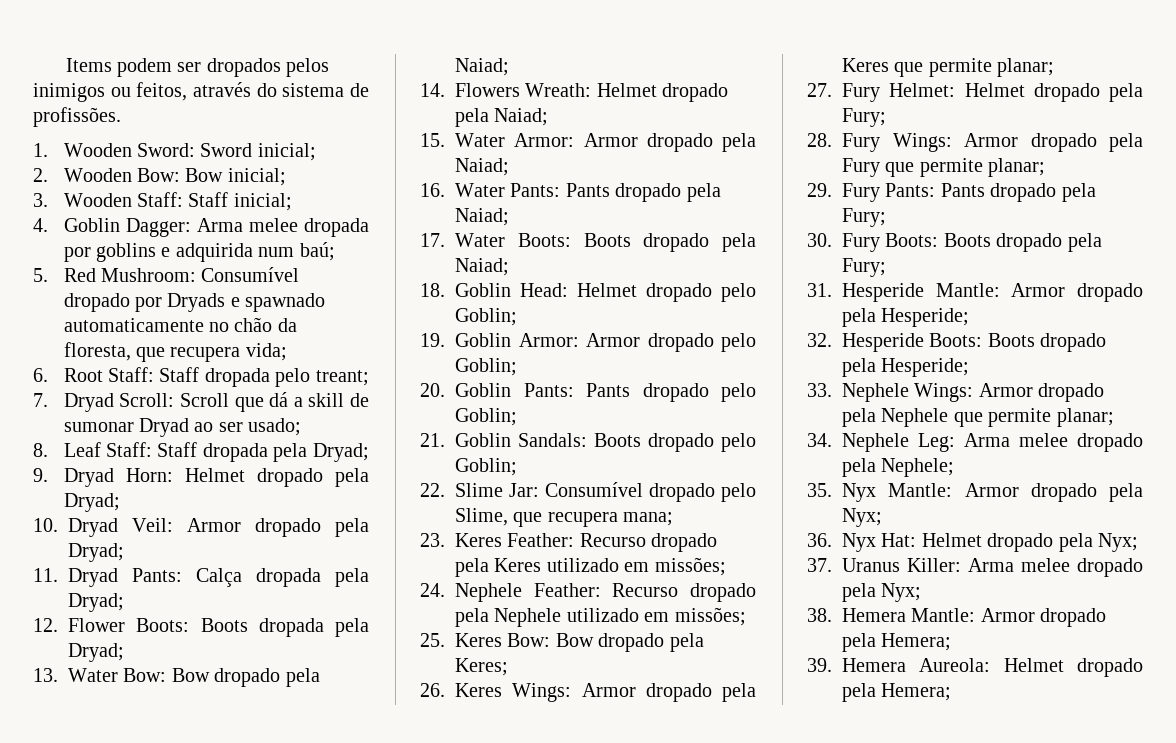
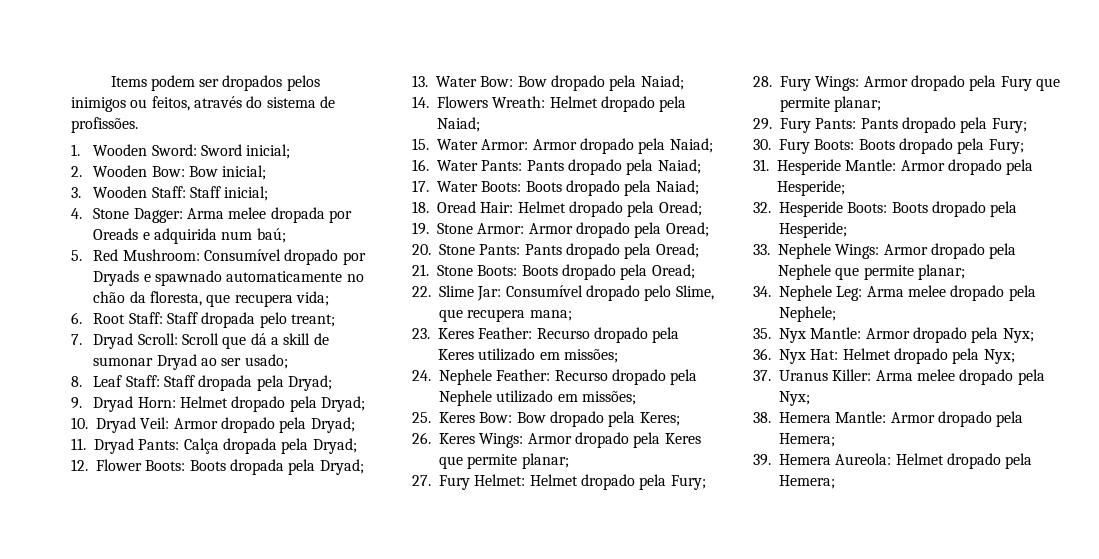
- 4. Goblin Dagger: Arma melee dropada por goblins e adquirida num baú;
+ 4. Stone Dagger: Arma melee dropada por Oreads e adquirida num baú;
- 18. Goblin Head: Helmet dropado pelo Goblin;
+ 18. Oread Hair: Helmet dropado pela Oread;
- 19. Goblin Armor: Armor dropado pelo Goblin;
+ 19. Stone Armor: Armor dropado pela Oread;
- 20. Goblin Pants: Pants dropado pelo Goblin;
+ 20. Stone Pants: Pants dropado pela Oread;
- 21. Goblin Sandals: Boots dropado pelo Goblin;
+ 21. Stone Boots: Boots dropado pela Oread;

